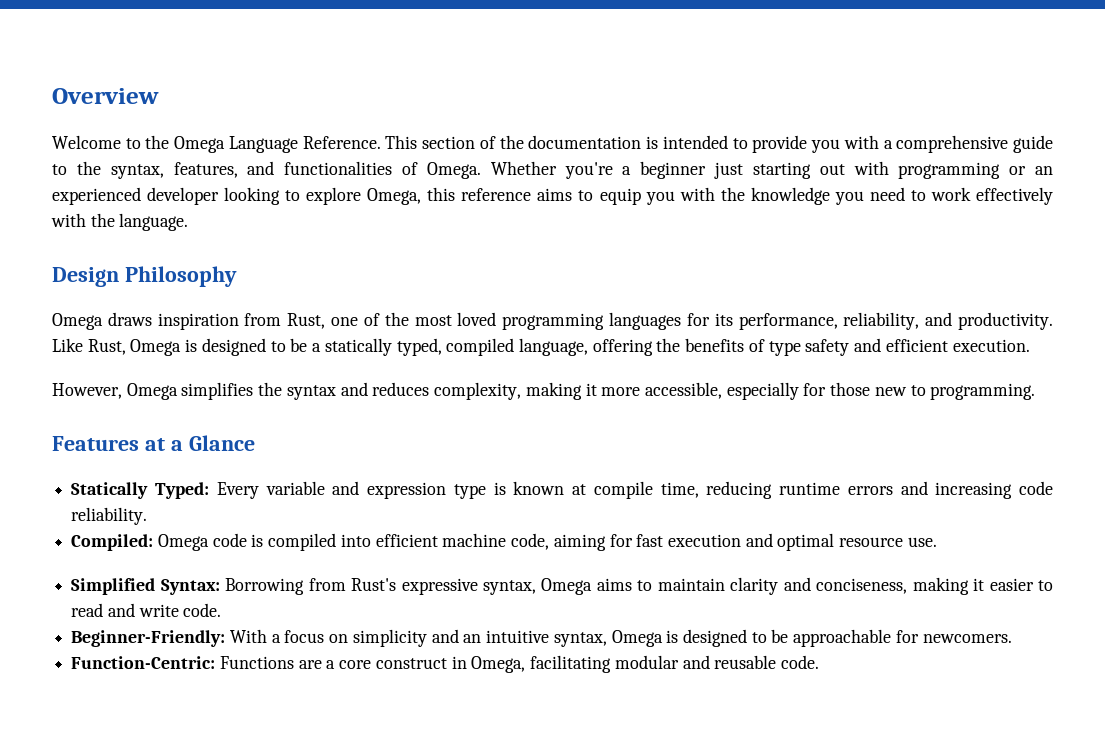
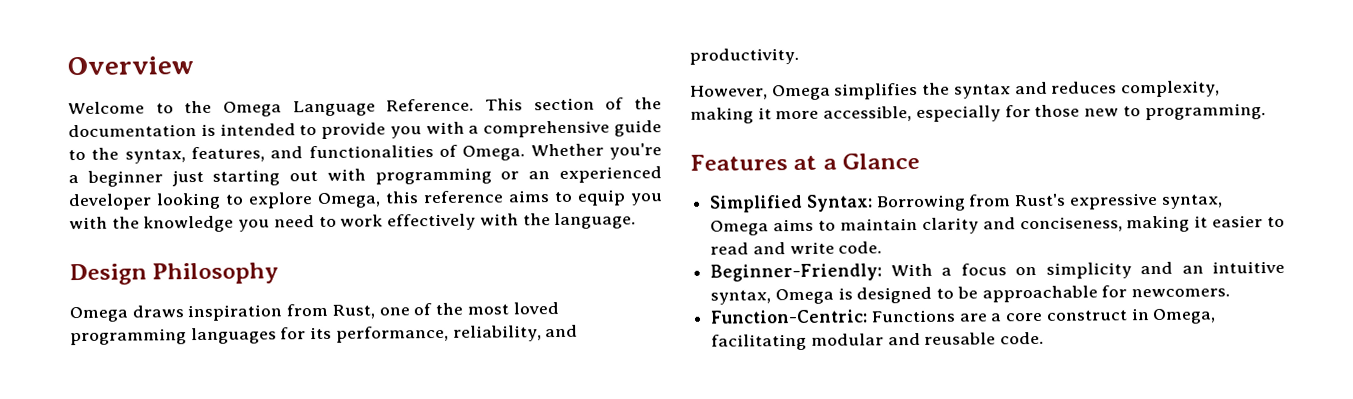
- Like Rust, Omega is designed to be a statically typed, compiled language, offering the benefits of type safety and efficient execution.
- Statically Typed: Every variable and expression type is known at compile time, reducing runtime errors and increasing code reliability.
- Compiled: Omega code is compiled into efficient machine code, aiming for fast execution and optimal resource use.

